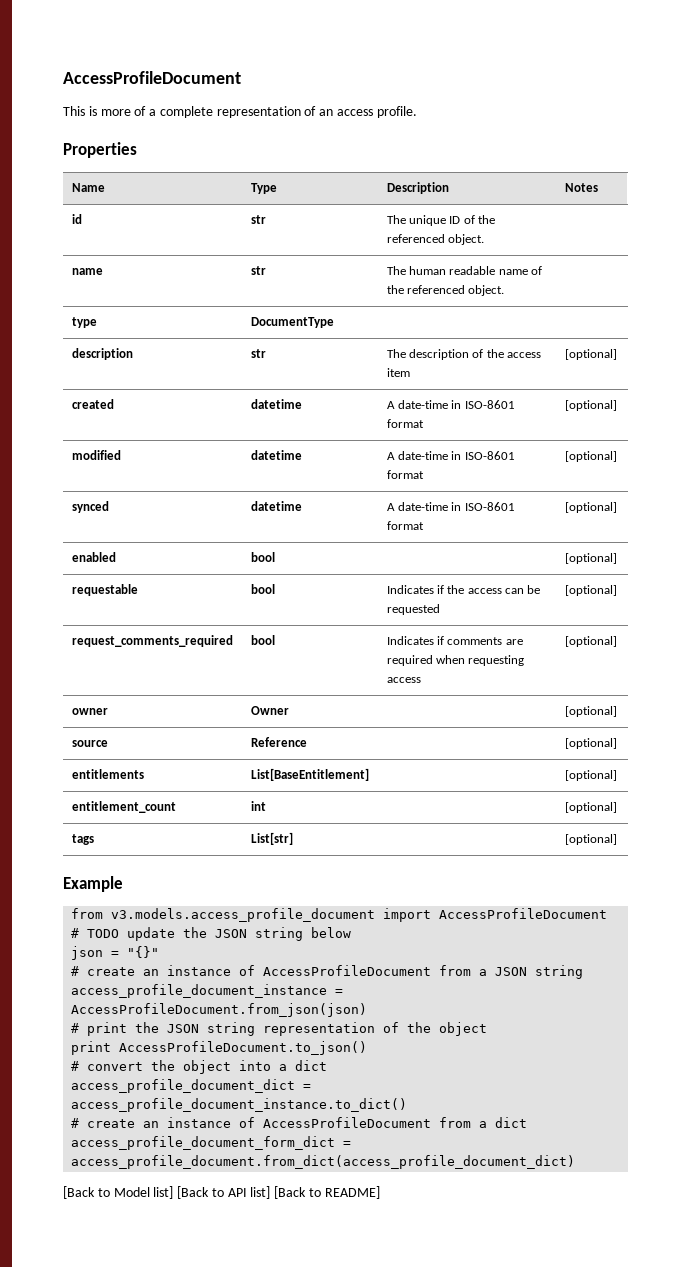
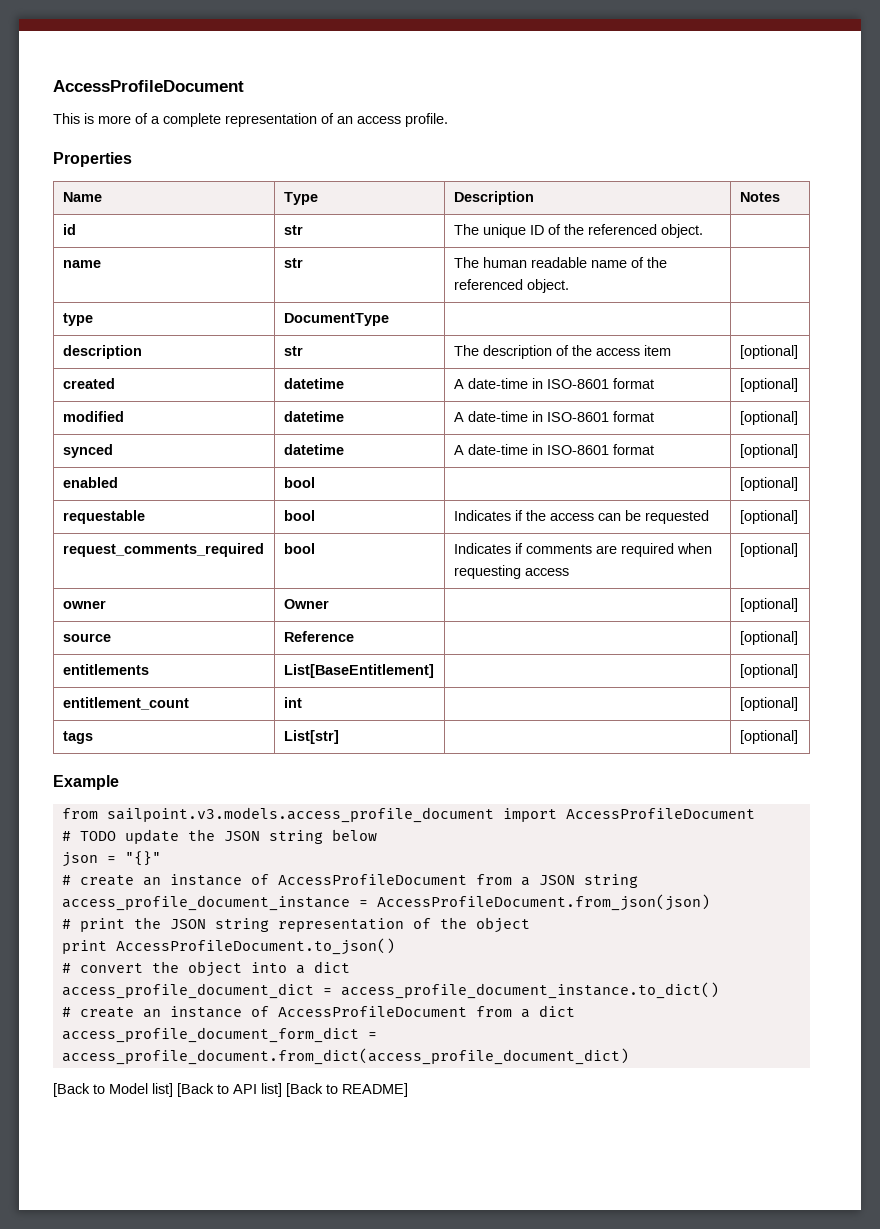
- from v3.models.access_profile_document import AccessProfileDocument
+ from sailpoint.v3.models.access_profile_document import AccessProfileDocument

